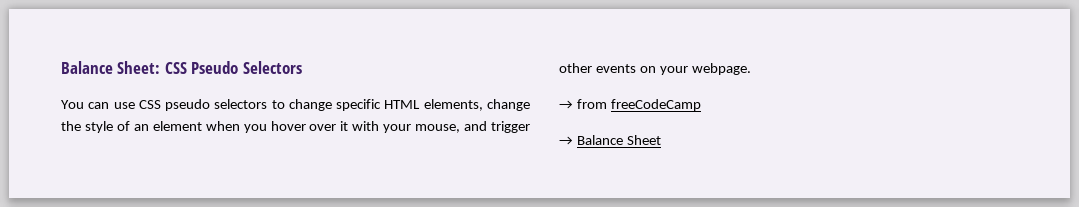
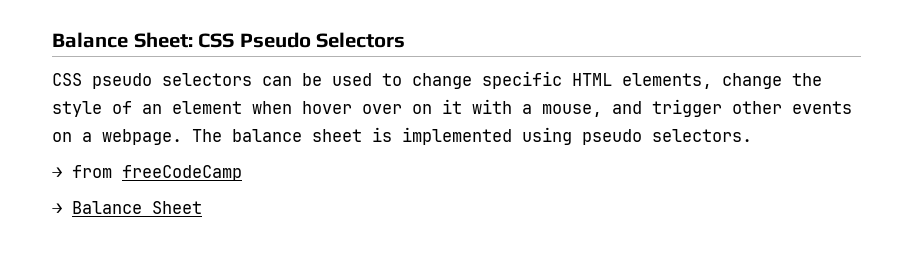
- You can use CSS pseudo selectors to change specific HTML elements, change the style of an element when you hover over it with your mouse, and trigger other events on your webpage.
+ CSS pseudo selectors can be used to change specific HTML elements, change the style of an element when hover over on it with a mouse, and trigger other events on a webpage. The balance sheet is implemented using pseudo selectors.

